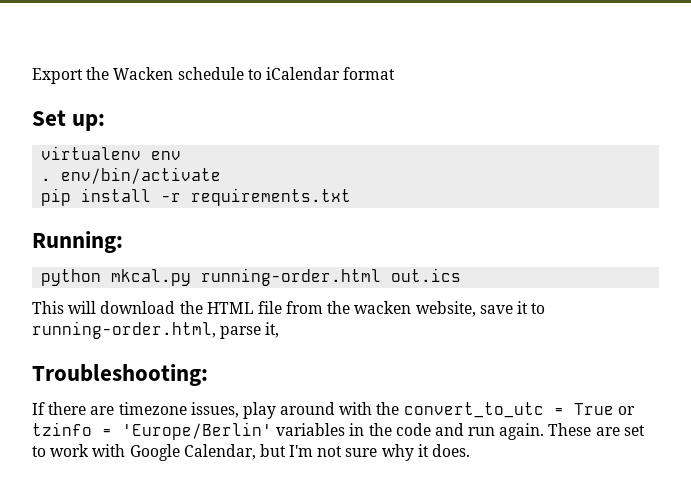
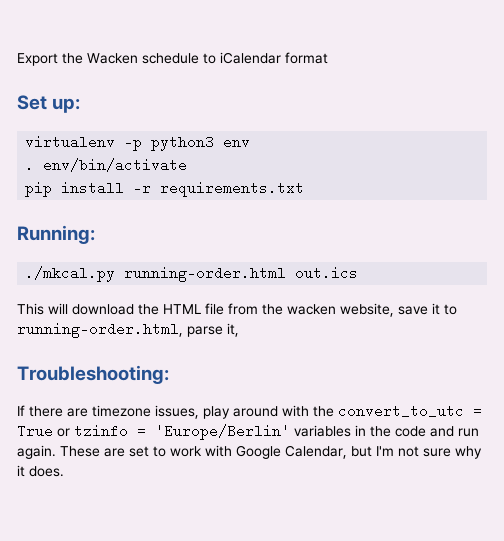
- virtualenv env
+ virtualenv -p python3 env
- python mkcal.py running-order.html out.ics
+ ./mkcal.py running-order.html out.ics

